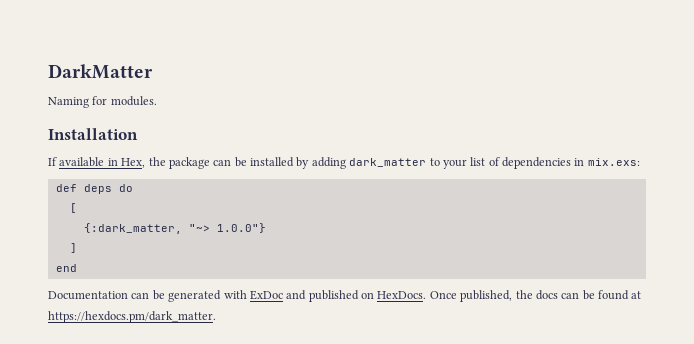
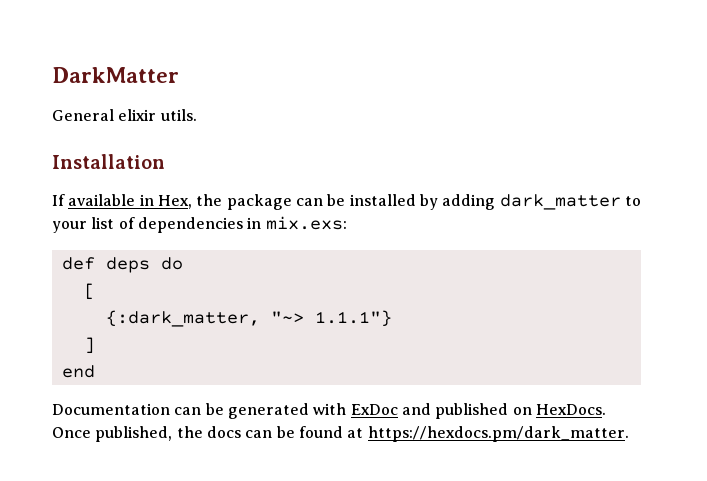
- Naming for modules.
+ General elixir utils.
- {:dark_matter, "~> 1.0.0"}
+ {:dark_matter, "~> 1.1.1"}

